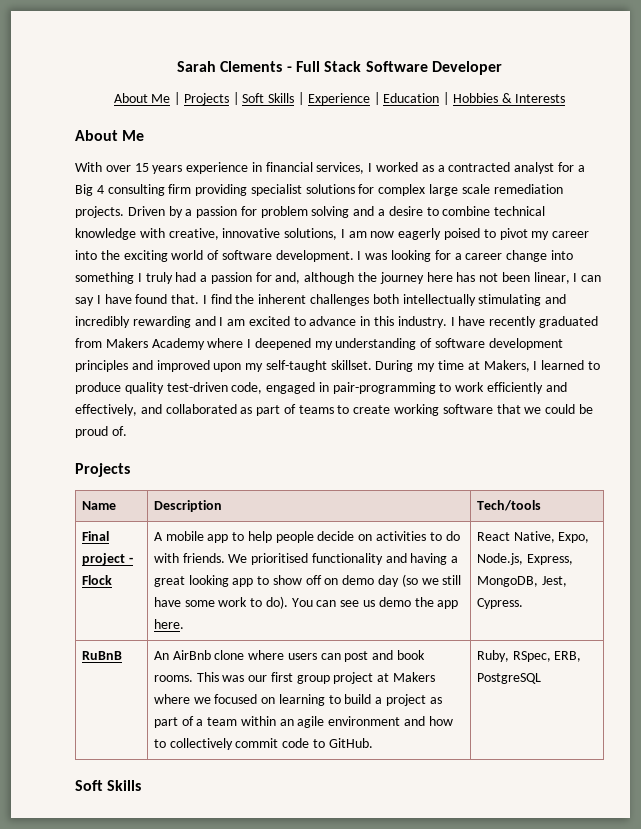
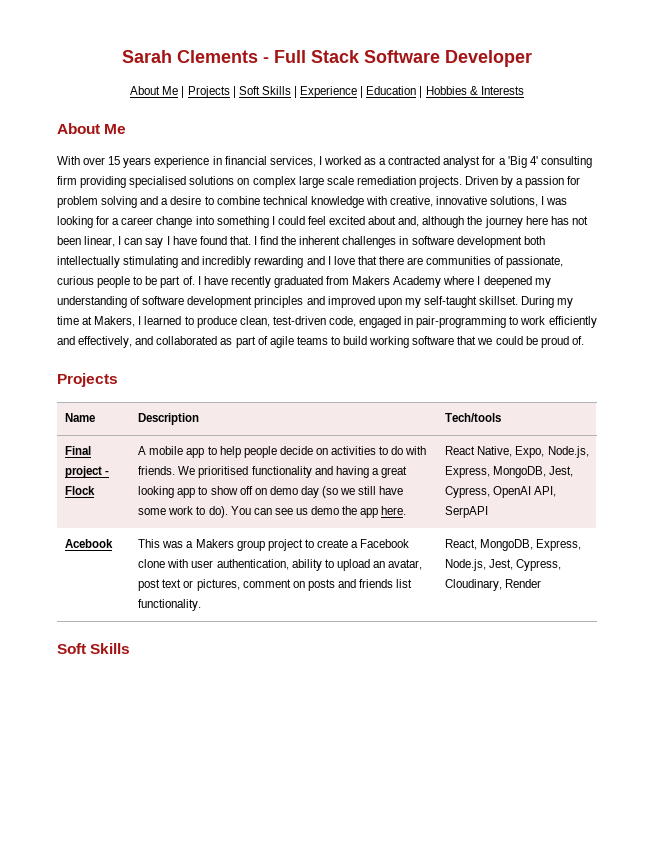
- With over 15 years experience in financial services, I worked as a contracted analyst for a Big 4 consulting firm providing specialist solutions for complex large scale remediation projects.
+ With over 15 years experience in financial services, I worked as a contracted analyst for a 'Big 4' consulting firm providing specialised solutions on complex large scale remediation projects.
- Driven by a passion for problem solving and a desire to combine technical knowledge with creative, innovative solutions, I am now eagerly poised to pivot my career into the exciting world of software development. I was looking for a career change into something I truly had a passion for and, although the journey here has not been linear, I can say I have found that.
+ Driven by a passion for problem solving and a desire to combine technical knowledge with creative, innovative solutions, I was looking for a career change into something I could feel excited about and, although the journey here has not been linear, I can say I have found that.
- I find the inherent challenges both intellectually stimulating and incredibly rewarding and I am excited to advance in this industry.
+ I find the inherent challenges in software development both intellectually stimulating and incredibly rewarding and I love that there are communities of passionate, curious people to be part of.
- During my time at Makers, I learned to produce quality test-driven code, engaged in pair-programming to work efficiently and effectively, and collaborated as part of teams to create working software that we could be proud of.
+ During my time at Makers, I learned to produce clean, test-driven code, engaged in pair-programming to work efficiently and effectively, and collaborated as part of agile teams to build working software that we could be proud of.
- React Native, Expo, Node.js, Express, MongoDB, Jest, Cypress.
- RuBnB | An AirBnb clone where users can post and book rooms. This was our first group project at Makers where we focused on learning to build a project as part of a team within an agile environment and how to collectively commit code to GitHub. | Ruby, RSpec, ERB, PostgreSQL
+ React Native, Expo, Node.js, Express, MongoDB, Jest, Cypress, OpenAI API, SerpAPI
+ Acebook | This was a Makers group project to create a Facebook clone with user authentication, ability to upload an avatar, post text or pictures, comment on posts and friends list functionality. | React, MongoDB, Express, Node.js, Jest, Cypress, Cloudinary, Render

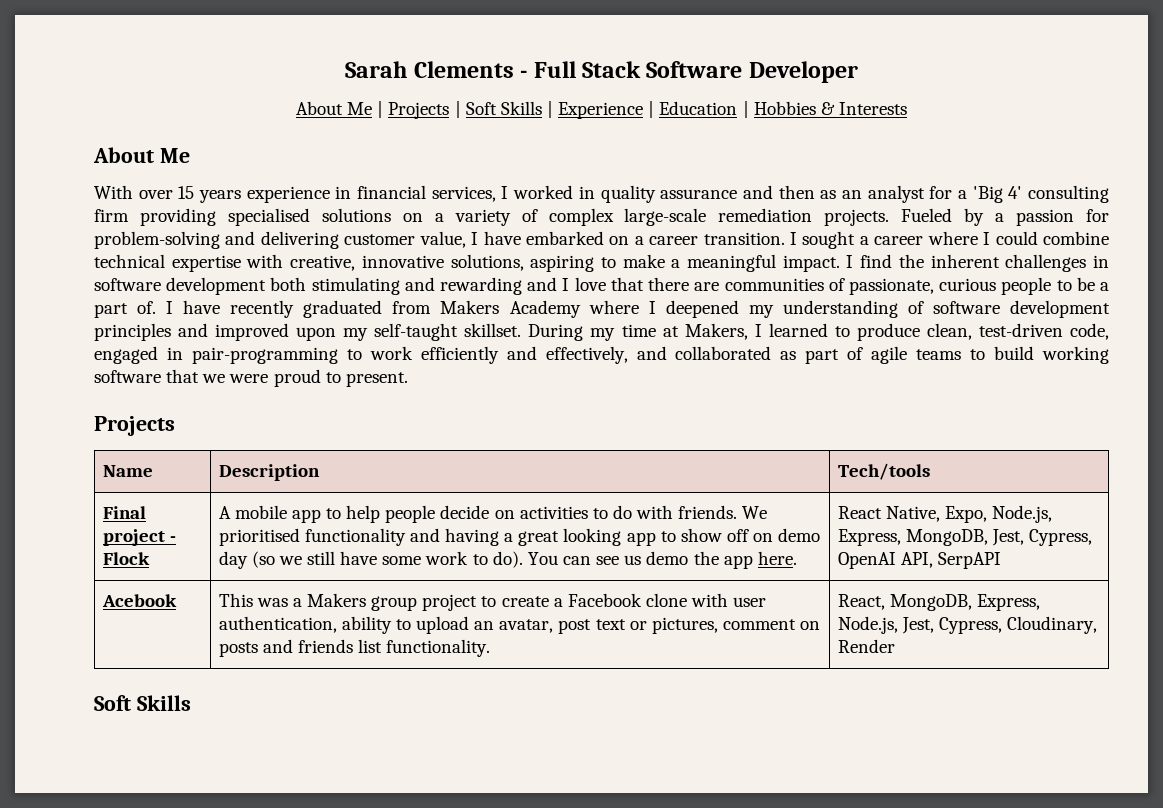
- With over 15 years experience in financial services, I worked as a contracted analyst for a 'Big 4' consulting firm providing specialised solutions on complex large scale remediation projects.
+ With over 15 years experience in financial services, I worked in quality assurance and then as an analyst for a 'Big 4' consulting firm providing specialised solutions on a variety of complex large-scale remediation projects.
- Driven by a passion for problem solving and a desire to combine technical knowledge with creative, innovative solutions, I was looking for a career change into something I could feel excited about and, although the journey here has not been linear, I can say I have found that.
+ Fueled by a passion for problem-solving and delivering customer value, I have embarked on a career transition. I sought a career where I could combine technical expertise with creative, innovative solutions, aspiring to make a meaningful impact.
- I find the inherent challenges in software development both intellectually stimulating and incredibly rewarding and I love that there are communities of passionate, curious people to be part of.
+ I find the inherent challenges in software development both stimulating and rewarding and I love that there are communities of passionate, curious people to be a part of.
- During my time at Makers, I learned to produce clean, test-driven code, engaged in pair-programming to work efficiently and effectively, and collaborated as part of agile teams to build working software that we could be proud of.
+ During my time at Makers, I learned to produce clean, test-driven code, engaged in pair-programming to work efficiently and effectively, and collaborated as part of agile teams to build working software that we were proud to present.

